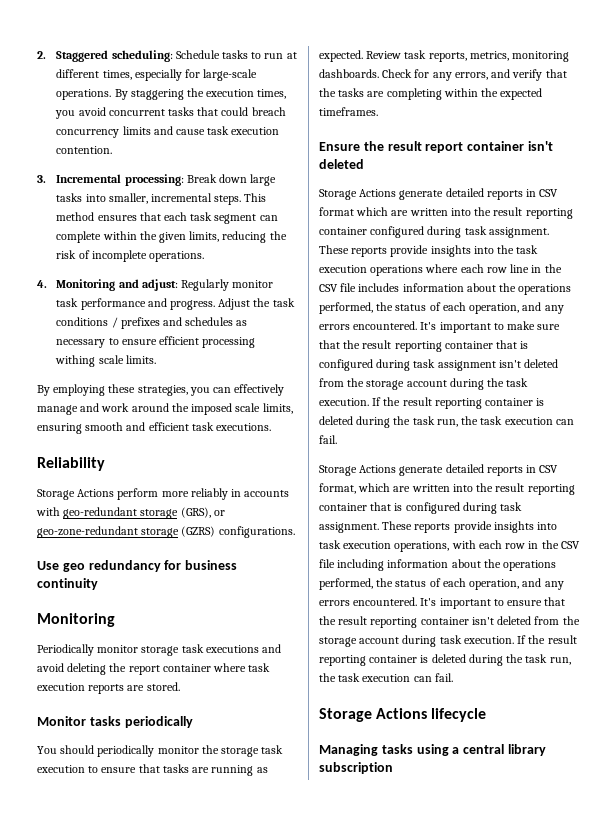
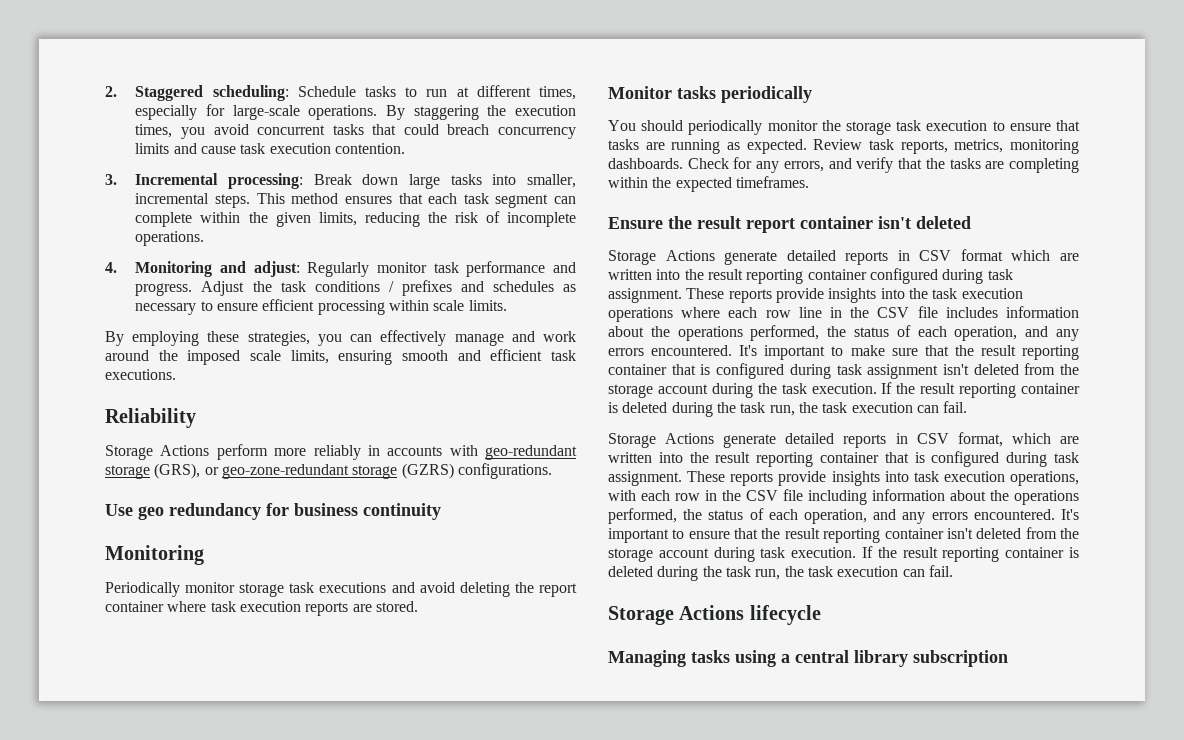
- Adjust the task conditions / prefixes and schedules as necessary to ensure efficient processing withing scale limits.
+ Adjust the task conditions / prefixes and schedules as necessary to ensure efficient processing within scale limits.

